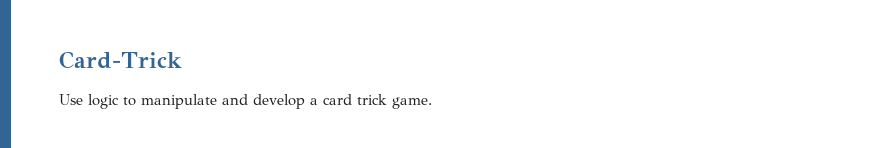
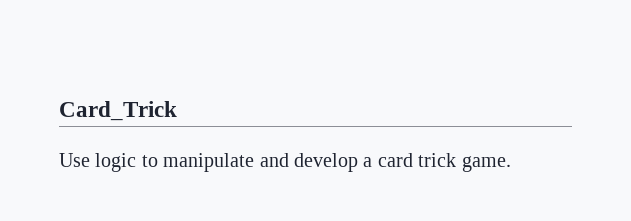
- Card-Trick
+ Card_Trick

